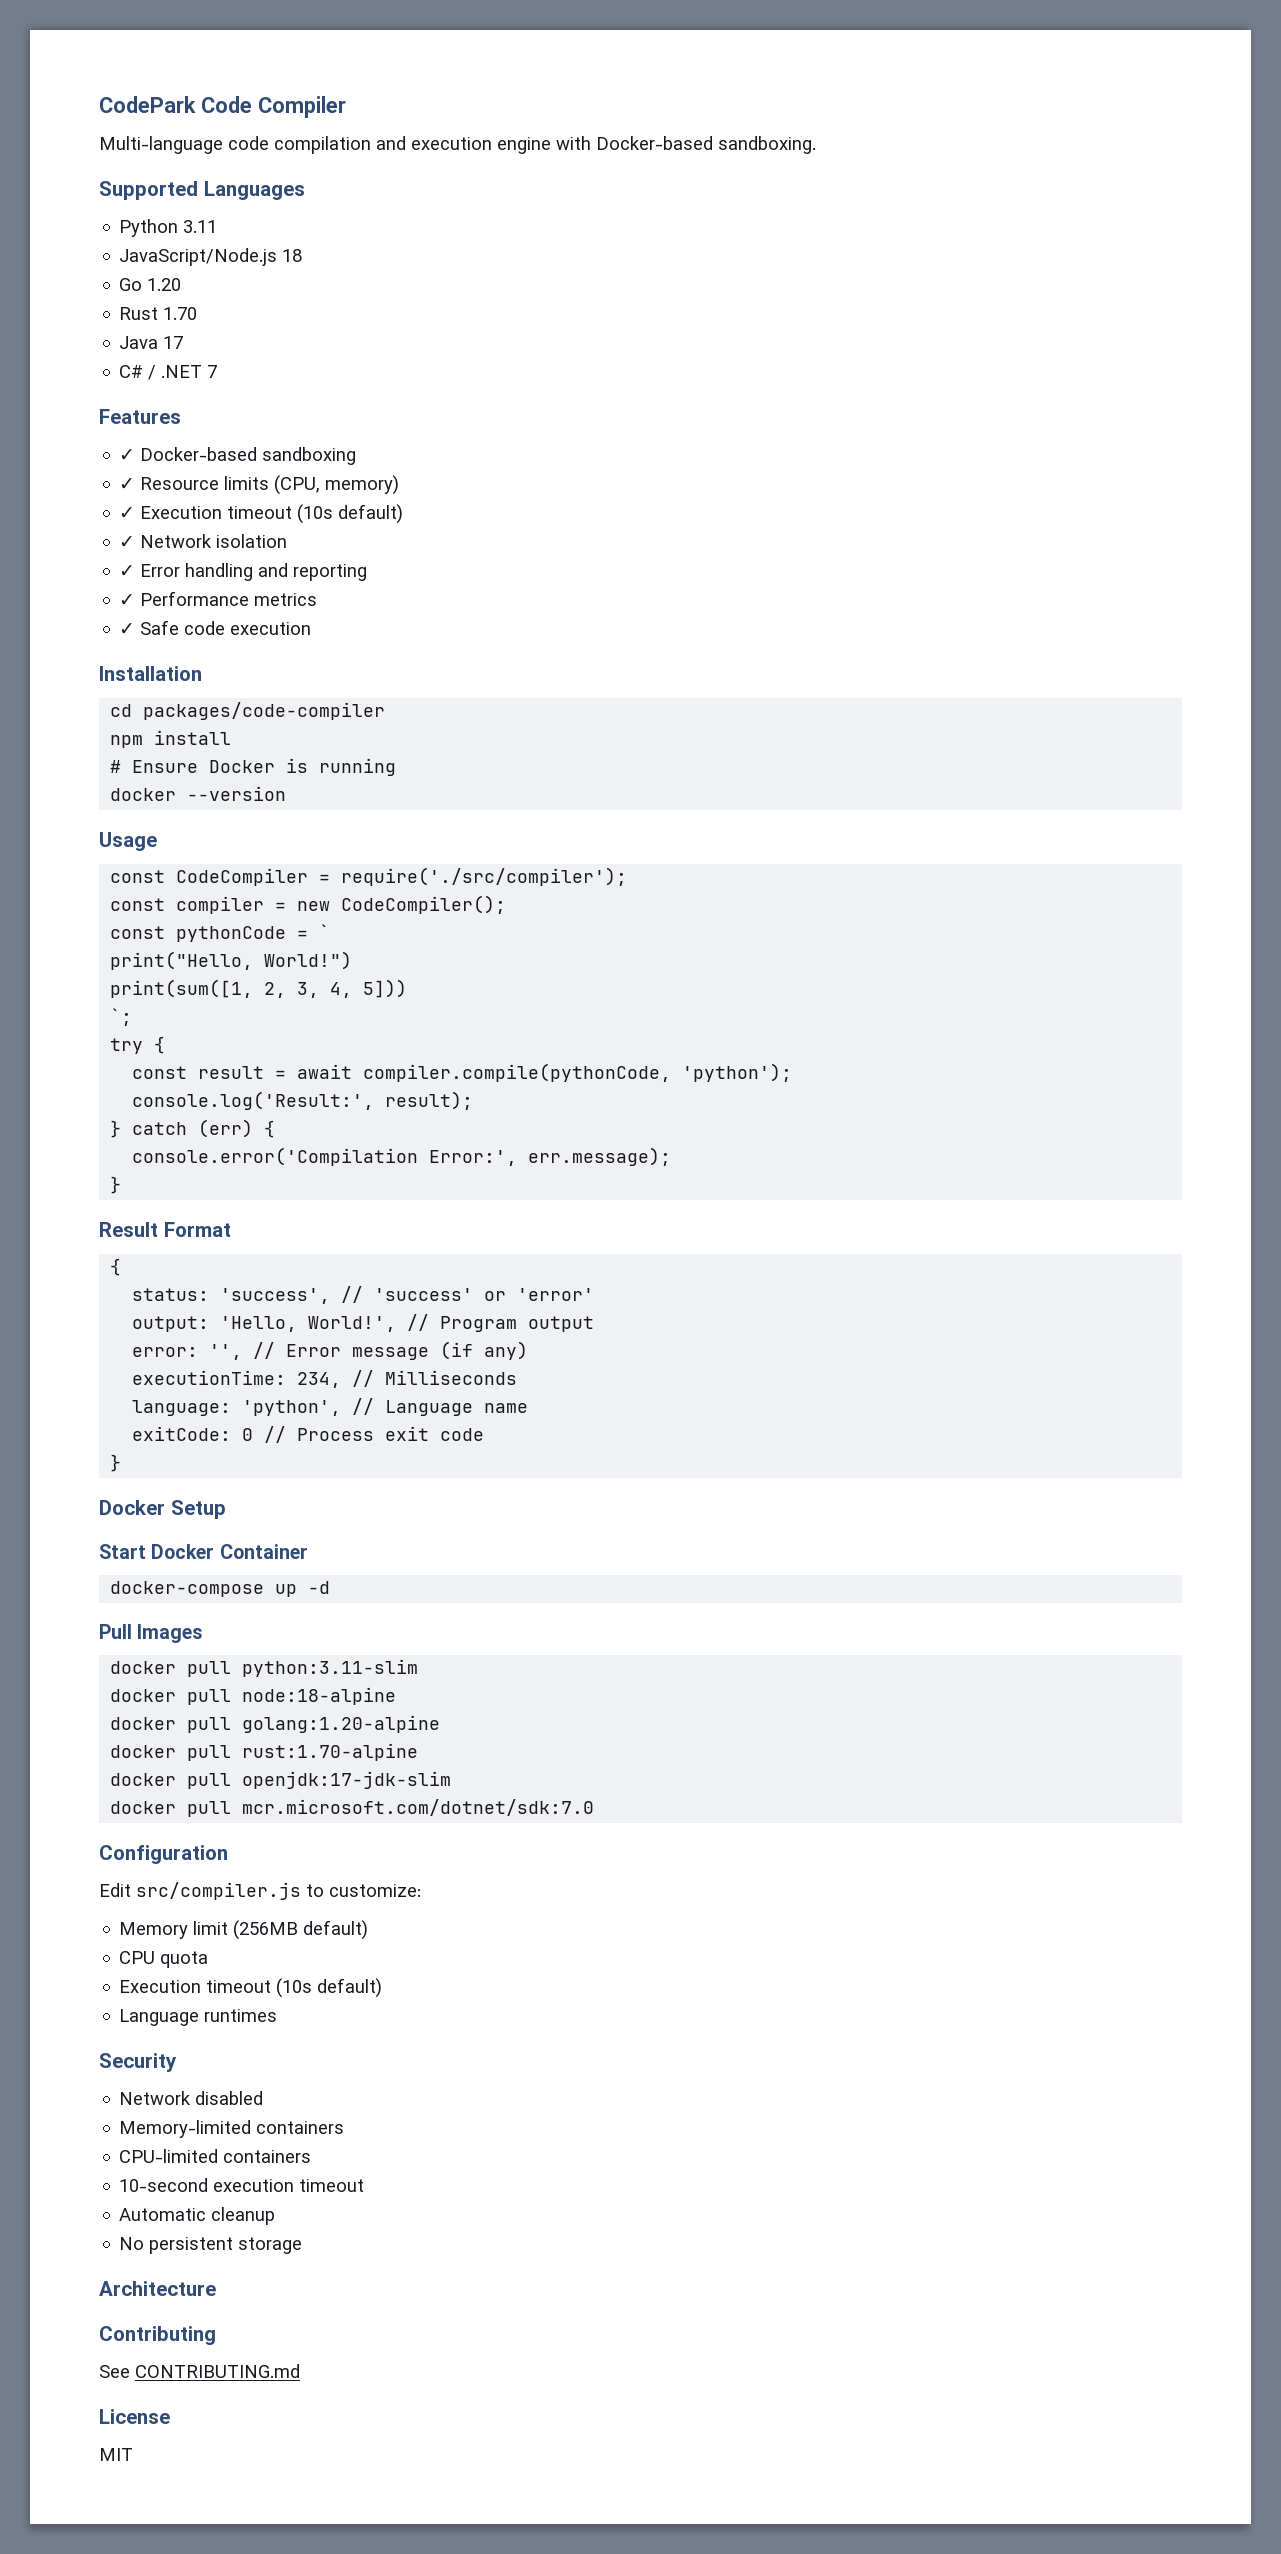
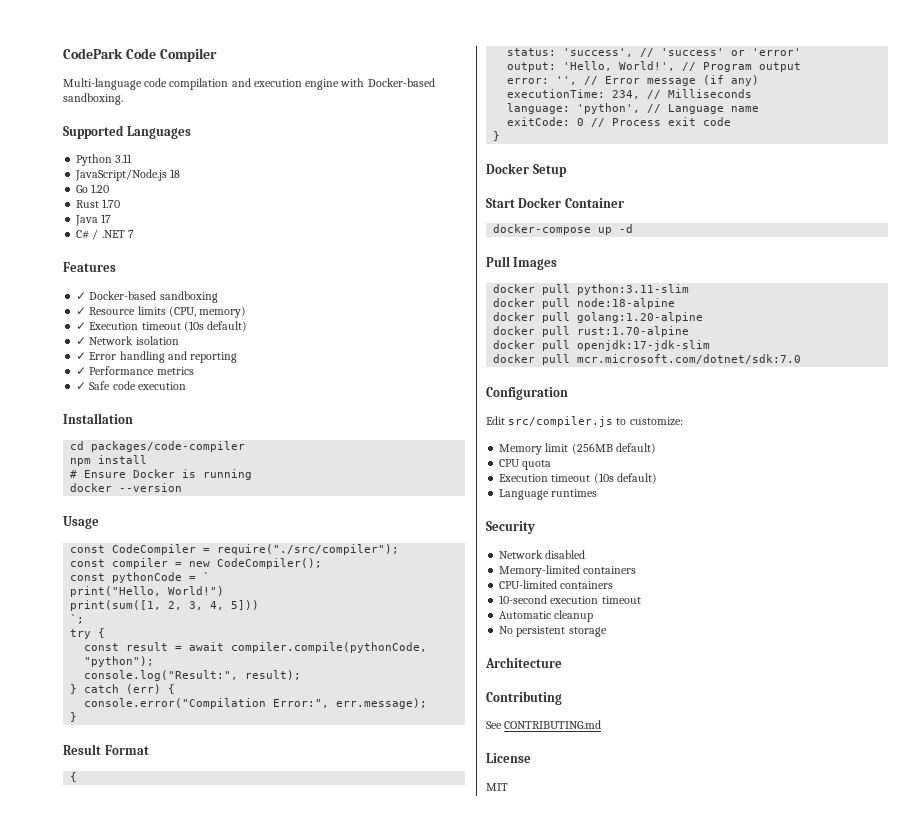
- const CodeCompiler = require('./src/compiler');
+ const CodeCompiler = require("./src/compiler");
- const result = await compiler.compile(pythonCode, 'python');
- console.log('Result:', result);
+ const result = await compiler.compile(pythonCode, "python");
+ console.log("Result:", result);
- console.error('Compilation Error:', err.message);
+ console.error("Compilation Error:", err.message);

